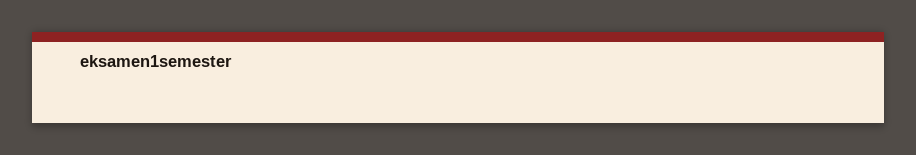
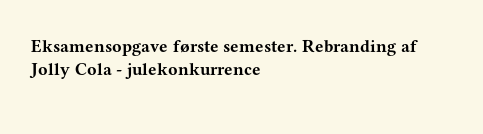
- eksamen1semester
+ Eksamensopgave første semester. Rebranding af Jolly Cola - julekonkurrence

